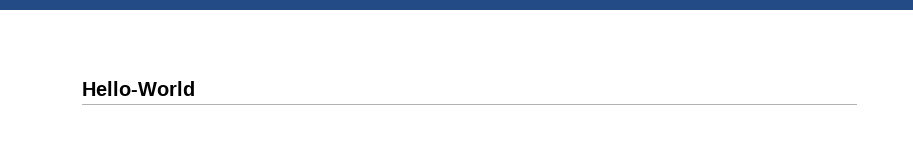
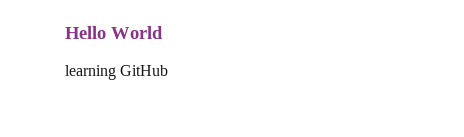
- Hello-World
+ Hello World
+ learning GitHub

